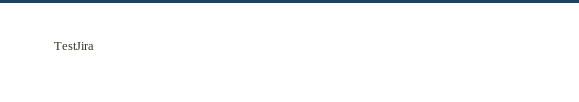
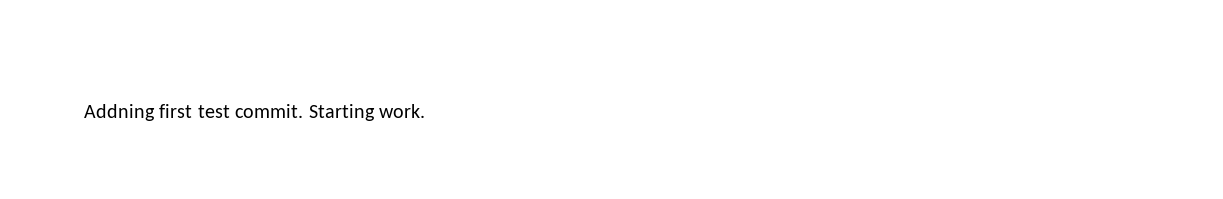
- TestJira
+ Addning first test commit. Starting work.

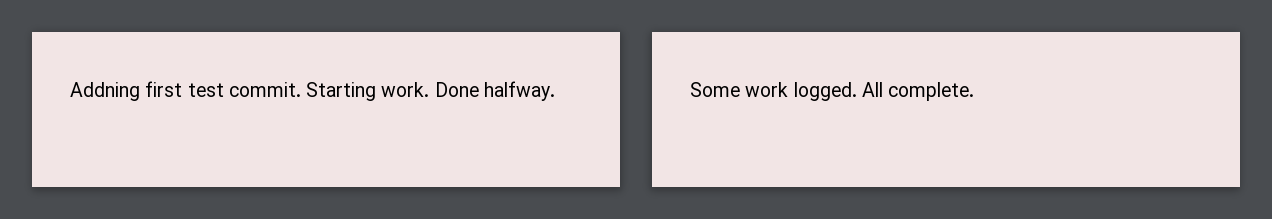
+ Done halfway. Some work logged. All complete.

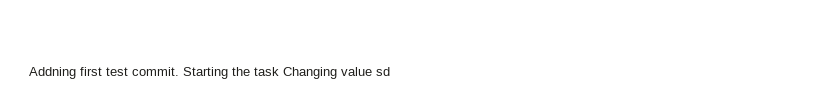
- Starting work. Done halfway. Some work logged. All complete.
+ Starting the task Changing value sd

